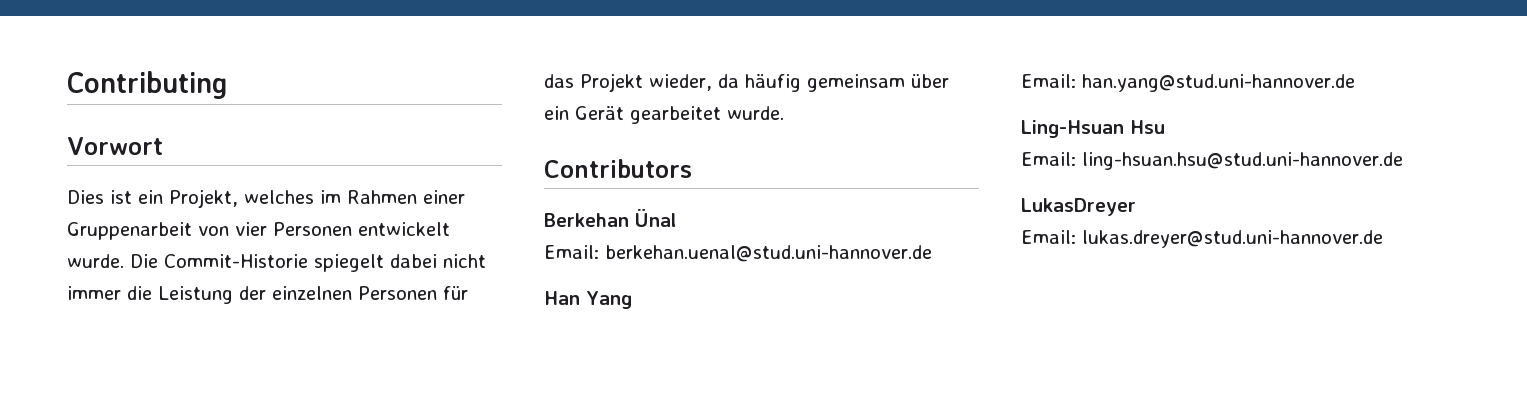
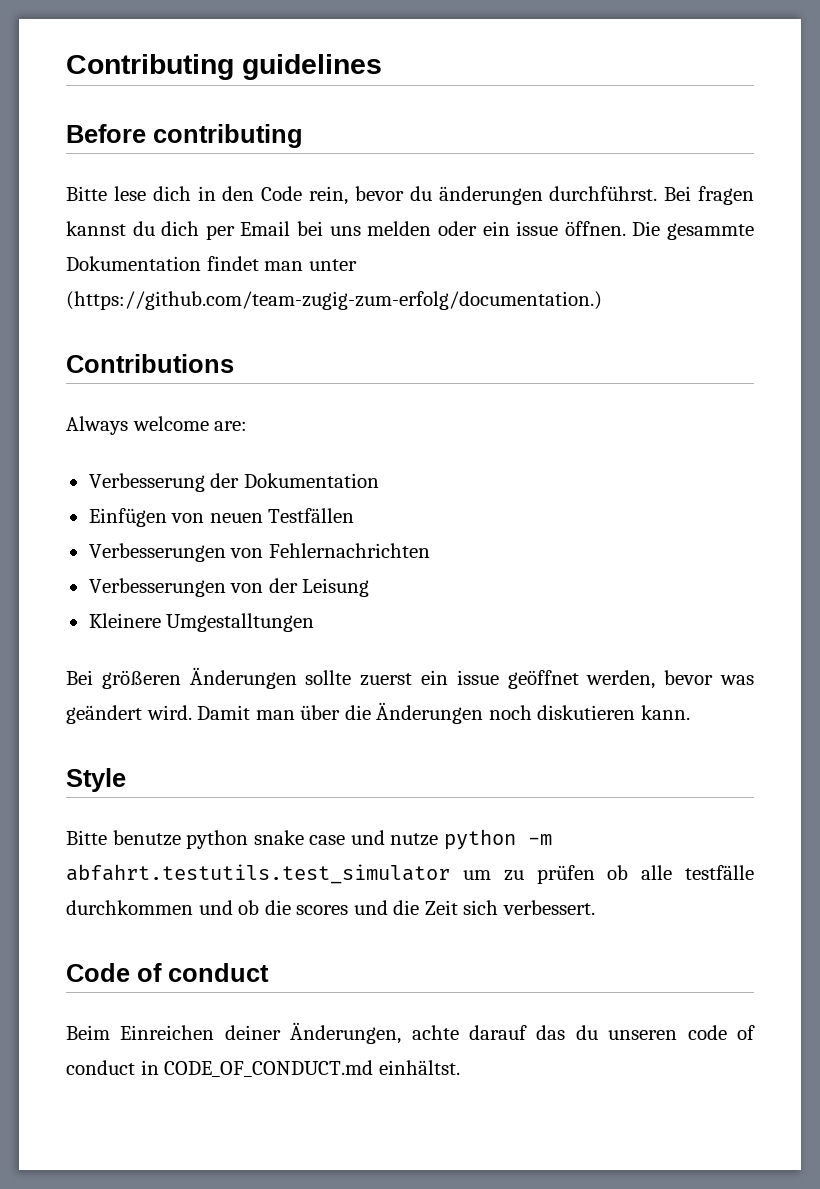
- Contributing
- Vorwort
- Dies ist ein Projekt, welches im Rahmen einer Gruppenarbeit von vier Personen entwickelt wurde. Die Commit-Historie spiegelt dabei nicht immer die Leistung der einzelnen Personen für das Projekt wieder, da häufig gemeinsam über ein Gerät gearbeitet wurde.
- Contributors
- Berkehan Ünal
- Email: berkehan.uenal@stud.uni-hannover.de
- Han Yang
- Email: han.yang@stud.uni-hannover.de
- Ling-Hsuan Hsu
- Email: ling-hsuan.hsu@stud.uni-hannover.de
- LukasDreyer
- Email: lukas.dreyer@stud.uni-hannover.de
+ Contributing guidelines
+ Before contributing
+ Bitte lese dich in den Code rein, bevor du änderungen durchführst. Bei fragen kannst du dich per Email bei uns melden oder ein issue öffnen. Die gesammte Dokumentation findet man unter (https://github.com/team-zugig-zum-erfolg/documentation.)
+ Contributions
+ Always welcome are:
+ Verbesserung der Dokumentation
+ Einfügen von neuen Testfällen
+ Verbesserungen von Fehlernachrichten
+ Verbesserungen von der Leisung
+ Kleinere Umgestalltungen
+ Bei größeren Änderungen sollte zuerst ein issue geöffnet werden, bevor was geändert wird. Damit man über die Änderungen noch diskutieren kann.
+ Style
+ Bitte benutze python snake case und nutze python -m abfahrt.testutils.test_simulator um zu prüfen ob alle testfälle durchkommen und ob die scores und die Zeit sich verbessert.
+ Code of conduct
+ Beim Einreichen deiner Änderungen, achte darauf das du unseren code of conduct in CODE_OF_CONDUCT.md einhältst.

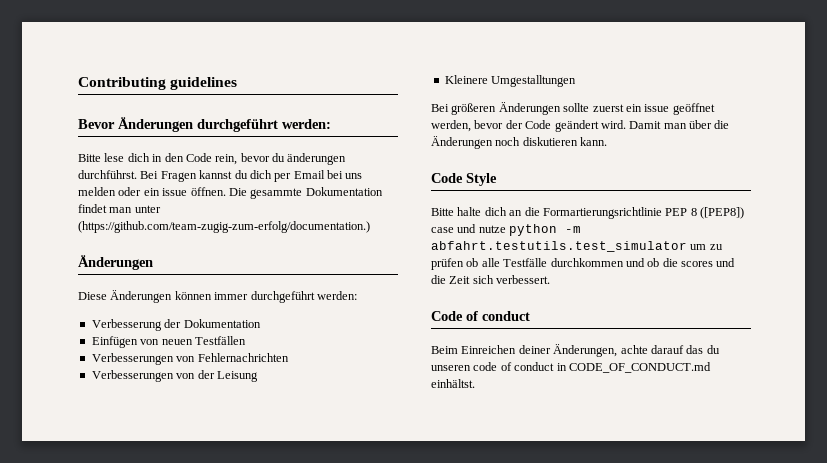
- Before contributing
+ Bevor Änderungen durchgeführt werden:
- Bei fragen kannst du dich per Email bei uns melden oder ein issue öffnen.
+ Bei Fragen kannst du dich per Email bei uns melden oder ein issue öffnen.
  Die gesammte Dokumentation findet man unter (https://github.com/team-zugig-zum-erfolg/documentation.)
- Contributions
- Always welcome are:
+ Änderungen
+ Diese Änderungen können immer durchgeführt werden:
- Bei größeren Änderungen sollte zuerst ein issue geöffnet werden, bevor was geändert wird.
+ Bei größeren Änderungen sollte zuerst ein issue geöffnet werden, bevor der Code geändert wird.
- Style
+ Code Style
- Bitte benutze python snake case und nutze python -m abfahrt.testutils.test_simulator um zu prüfen ob alle testfälle durchkommen und ob die scores und die Zeit sich verbessert.
+ Bitte halte dich an die Formartierungsrichtlinie PEP 8 ([PEP8]) case und nutze python -m abfahrt.testutils.test_simulator um zu prüfen ob alle Testfälle durchkommen und ob die scores und die Zeit sich verbessert.

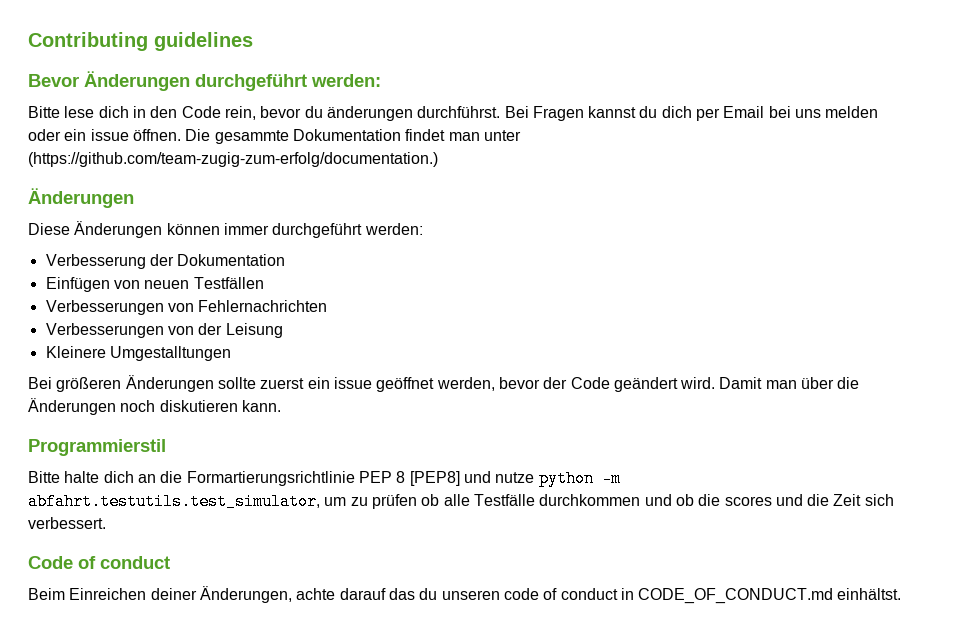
- Code Style
+ Programmierstil
- Bitte halte dich an die Formartierungsrichtlinie PEP 8 ([PEP8]) case und nutze python -m abfahrt.testutils.test_simulator um zu prüfen ob alle Testfälle durchkommen und ob die scores und die Zeit sich verbessert.
+ Bitte halte dich an die Formartierungsrichtlinie PEP 8 [PEP8] und nutze python -m abfahrt.testutils.test_simulator, um zu prüfen ob alle Testfälle durchkommen und ob die scores und die Zeit sich verbessert.

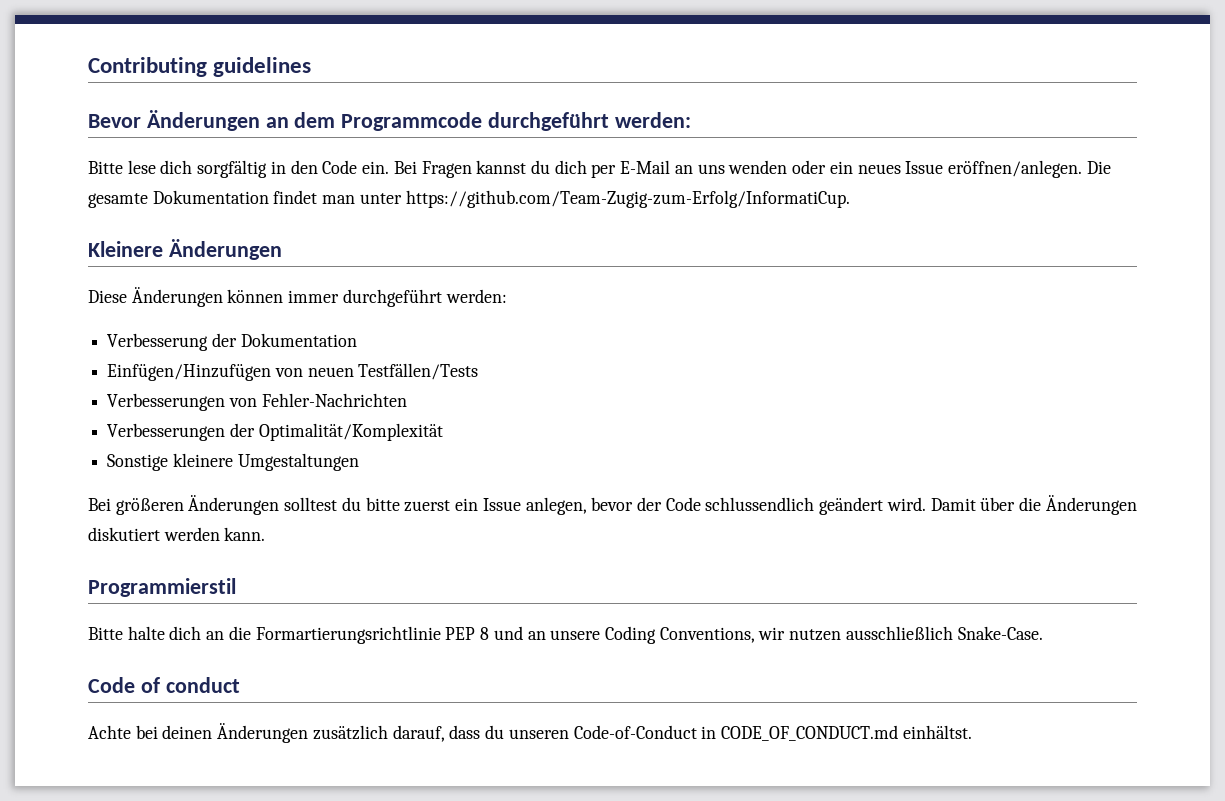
- Bevor Änderungen durchgeführt werden:
+ Bevor Änderungen an dem Programmcode durchgeführt werden:
- Bitte lese dich in den Code rein, bevor du änderungen durchführst.
+ Bitte lese dich sorgfältig in den Code ein.
- Bei Fragen kannst du dich per Email bei uns melden oder ein issue öffnen. Die gesammte Dokumentation findet man unter (https://github.com/team-zugig-zum-erfolg/documentation.)
- Änderungen
+ Bei Fragen kannst du dich per E-Mail an uns wenden oder ein neues Issue eröffnen/anlegen. Die gesamte Dokumentation findet man unter https://github.com/Team-Zugig-zum-Erfolg/InformatiCup.
+ Kleinere Änderungen
- Einfügen von neuen Testfällen
- Verbesserungen von Fehlernachrichten
- Verbesserungen von der Leisung
- Kleinere Umgestalltungen
- Bei größeren Änderungen sollte zuerst ein issue geöffnet werden, bevor der Code geändert wird.
+ Einfügen/Hinzufügen von neuen Testfällen/Tests
+ Verbesserungen von Fehler-Nachrichten
+ Verbesserungen der Optimalität/Komplexität
+ Sonstige kleinere Umgestaltungen
+ Bei größeren Änderungen solltest du bitte zuerst ein Issue anlegen, bevor der Code schlussendlich geändert wird.
- Damit man über die Änderungen noch diskutieren kann.
+ Damit über die Änderungen diskutiert werden kann.
- Bitte halte dich an die Formartierungsrichtlinie PEP 8 [PEP8] und nutze python -m abfahrt.testutils.test_simulator, um zu prüfen ob alle Testfälle durchkommen und ob die scores und die Zeit sich verbessert.
+ Bitte halte dich an die Formartierungsrichtlinie PEP 8 und an unsere Coding Conventions, wir nutzen ausschließlich Snake-Case.
  Code of conduct
- Beim Einreichen deiner Änderungen, achte darauf das du unseren code of conduct in CODE_OF_CONDUCT.md einhältst.
+ Achte bei deinen Änderungen zusätzlich darauf, dass du unseren Code-of-Conduct in CODE_OF_CONDUCT.md einhältst.

